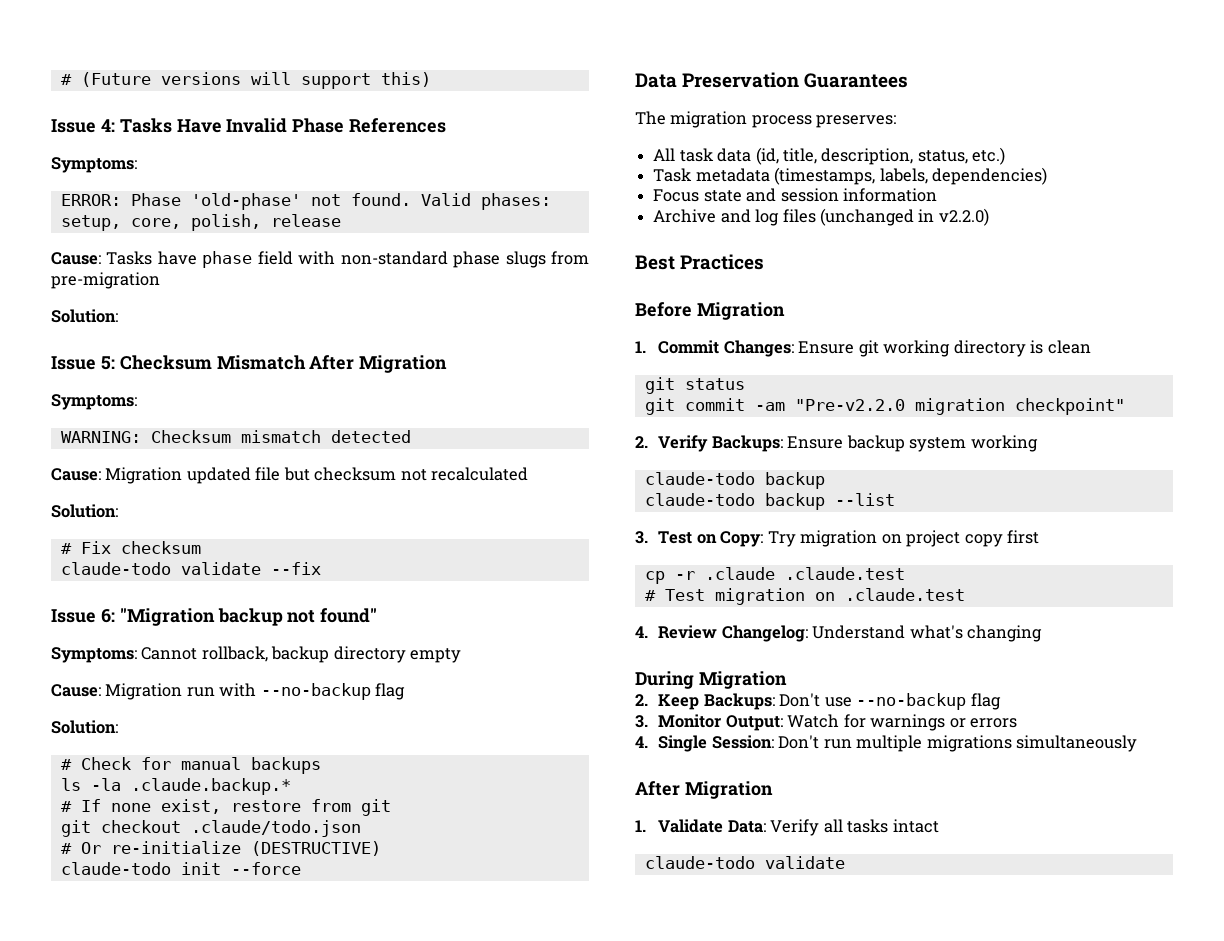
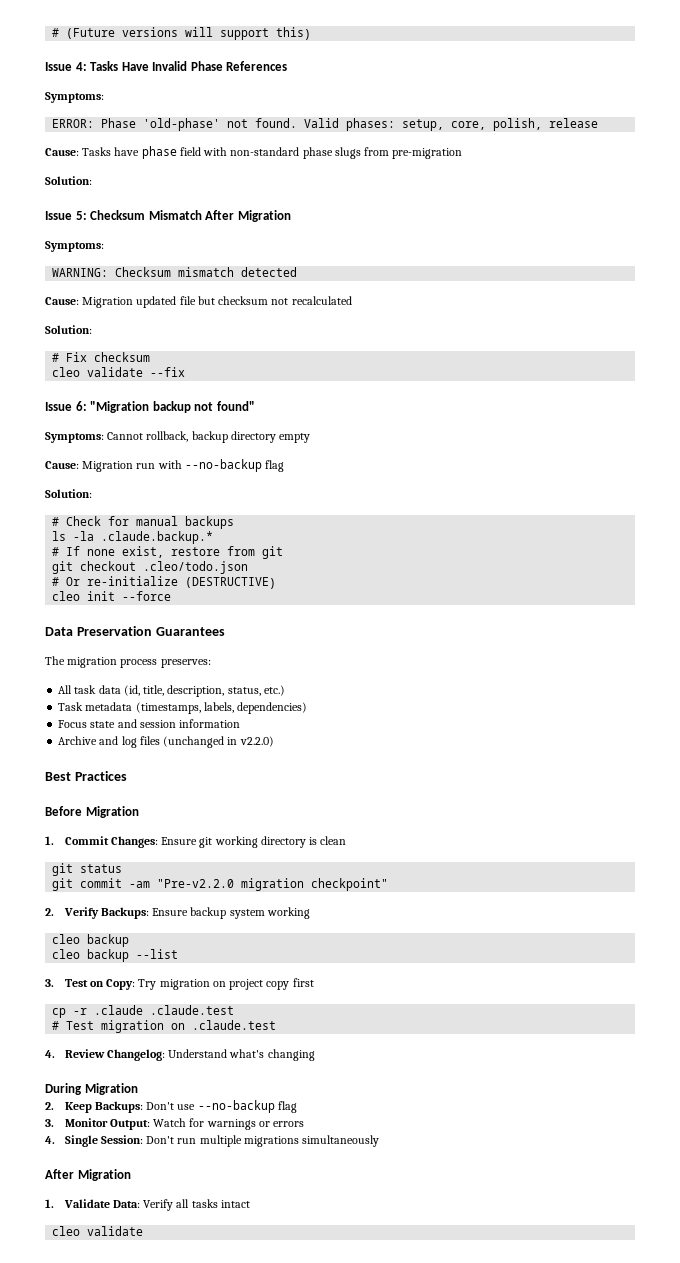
- claude-todo validate --fix
+ cleo validate --fix
- git checkout .claude/todo.json
+ git checkout .cleo/todo.json
- claude-todo init --force
+ cleo init --force
  2. Verify Backups: Ensure backup system working
- claude-todo backup
+ cleo backup
- claude-todo backup --list
+ cleo backup --list
  1. Validate Data: Verify all tasks intact
- claude-todo validate
+ cleo validate

